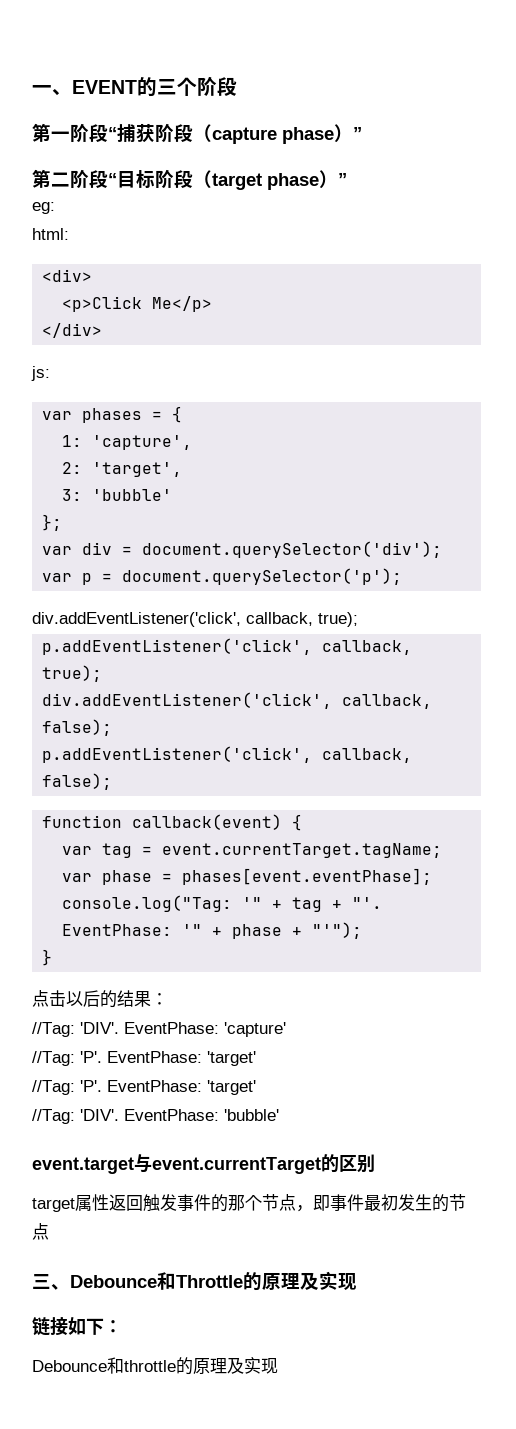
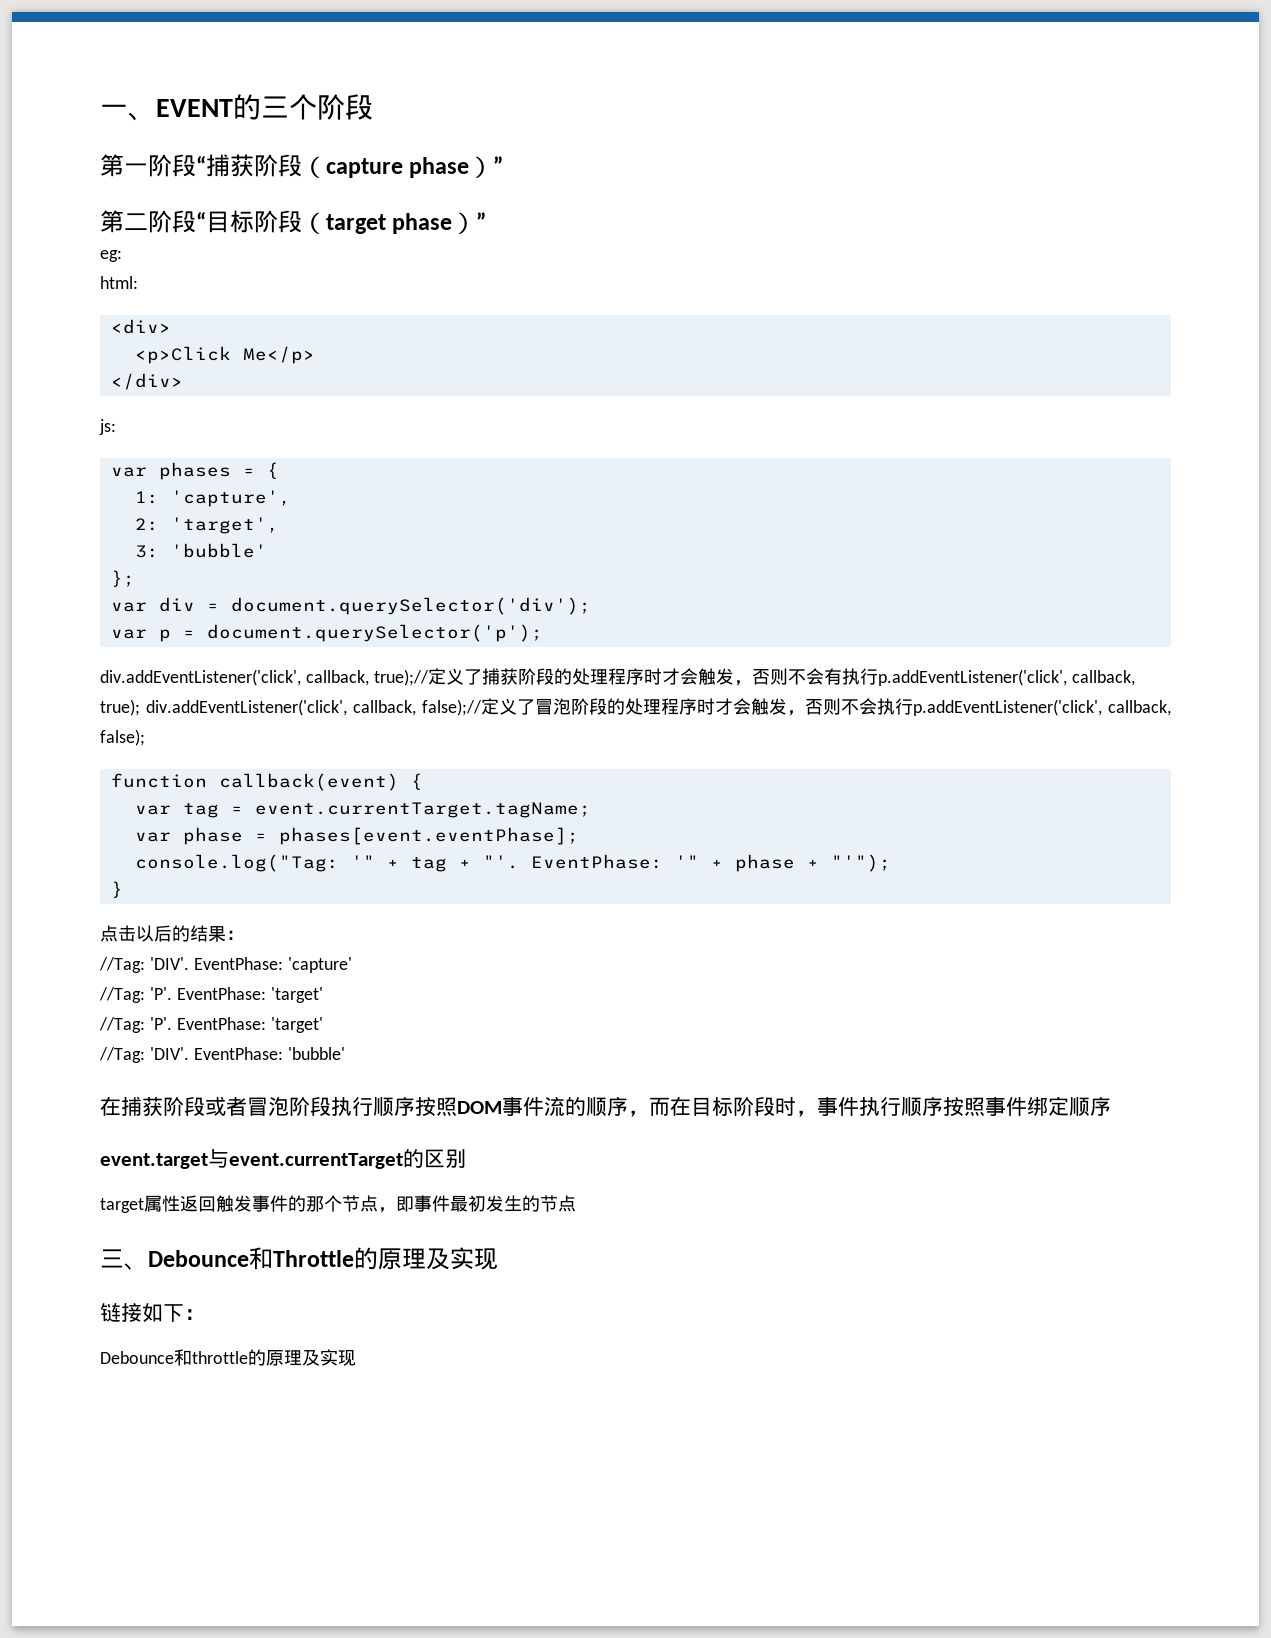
- div.addEventListener('click', callback, true);
- p.addEventListener('click', callback, true);
- div.addEventListener('click', callback, false);
- p.addEventListener('click', callback, false);
+ div.addEventListener('click', callback, true);//定义了捕获阶段的处理程序时才会触发，否则不会有执行p.addEventListener('click', callback, true); div.addEventListener('click', callback, false);//定义了冒泡阶段的处理程序时才会触发，否则不会执行p.addEventListener('click', callback, false);
+ 在捕获阶段或者冒泡阶段执行顺序按照DOM事件流的顺序，而在目标阶段时，事件执行顺序按照事件绑定顺序

